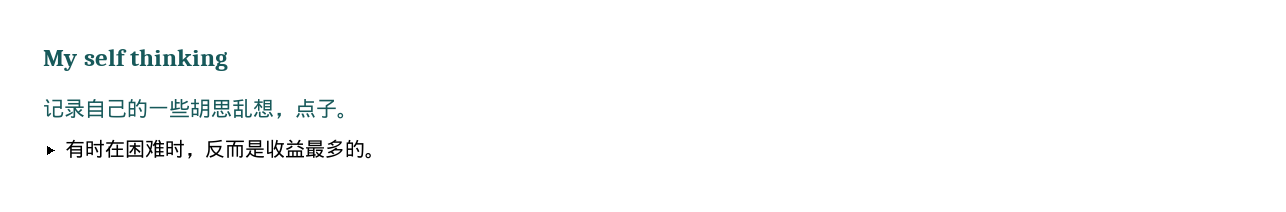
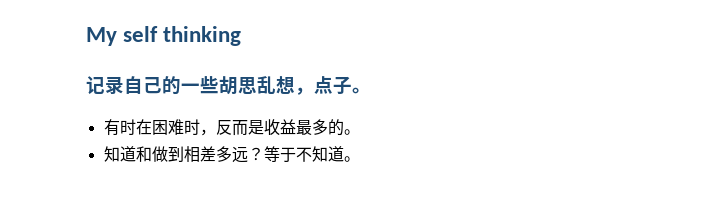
+ 知道和做到相差多远？等于不知道。

